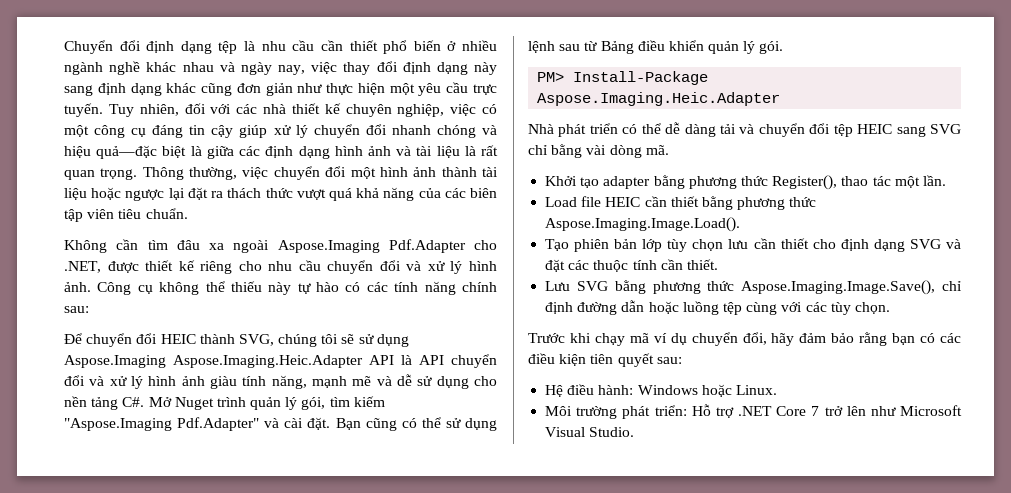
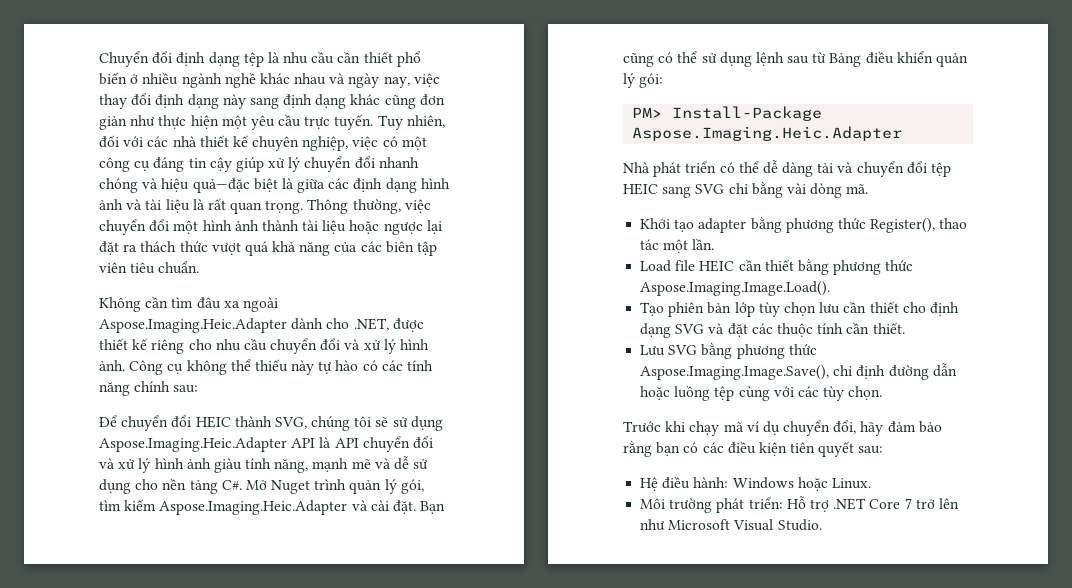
- Không cần tìm đâu xa ngoài Aspose.Imaging Pdf.Adapter cho .NET, được thiết kế riêng cho nhu cầu chuyển đổi và xử lý hình ảnh.
+ Không cần tìm đâu xa ngoài Aspose.Imaging.Heic.Adapter dành cho .NET, được thiết kế riêng cho nhu cầu chuyển đổi và xử lý hình ảnh.
- Để chuyển đổi HEIC thành SVG, chúng tôi sẽ sử dụng Aspose.Imaging Aspose.Imaging.Heic.Adapter API là API chuyển đổi và xử lý hình ảnh giàu tính năng, mạnh mẽ và dễ sử dụng cho nền tảng C#. Mở Nuget trình quản lý gói, tìm kiếm "Aspose.Imaging Pdf.Adapter" và cài đặt.
+ Để chuyển đổi HEIC thành SVG, chúng tôi sẽ sử dụng Aspose.Imaging.Heic.Adapter API là API chuyển đổi và xử lý hình ảnh giàu tính năng, mạnh mẽ và dễ sử dụng cho nền tảng C#. Mở Nuget trình quản lý gói, tìm kiếm Aspose.Imaging.Heic.Adapter và cài đặt.
- Bạn cũng có thể sử dụng lệnh sau từ Bảng điều khiển quản lý gói.
+ Bạn cũng có thể sử dụng lệnh sau từ Bảng điều khiển quản lý gói:

